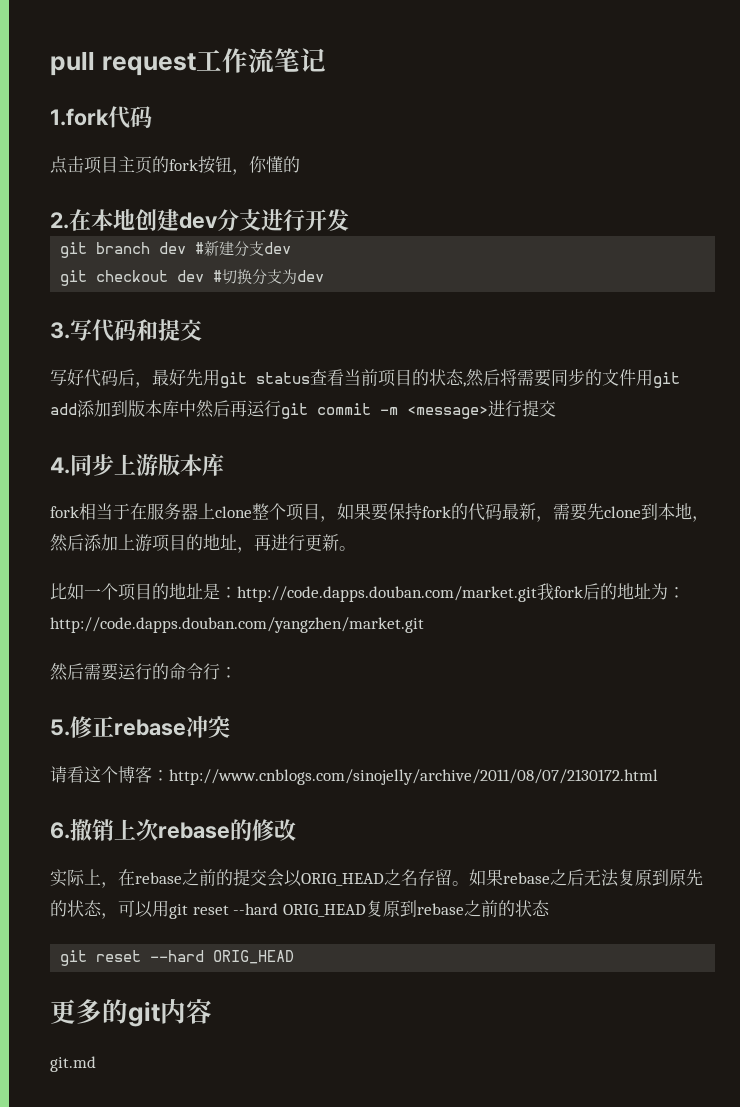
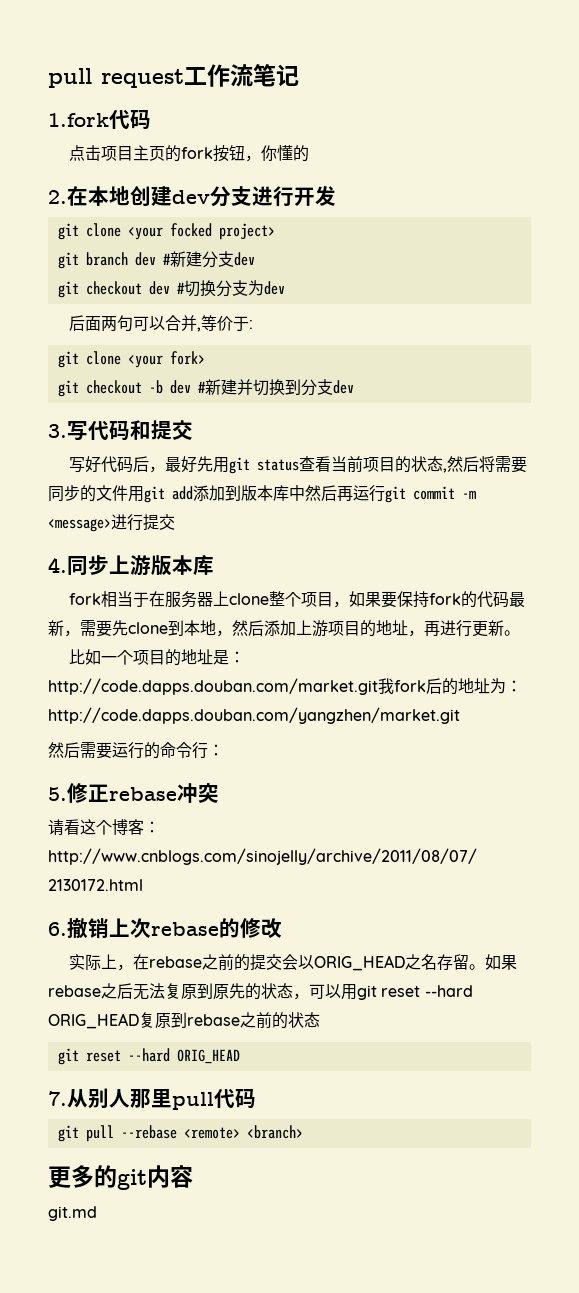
+ git clone <your focked project>
+ 后面两句可以合并,等价于:
+ git clone <your fork>
+ git checkout -b dev #新建并切换到分支dev
+ 7.从别人那里pull代码
+ git pull --rebase <remote> <branch>

